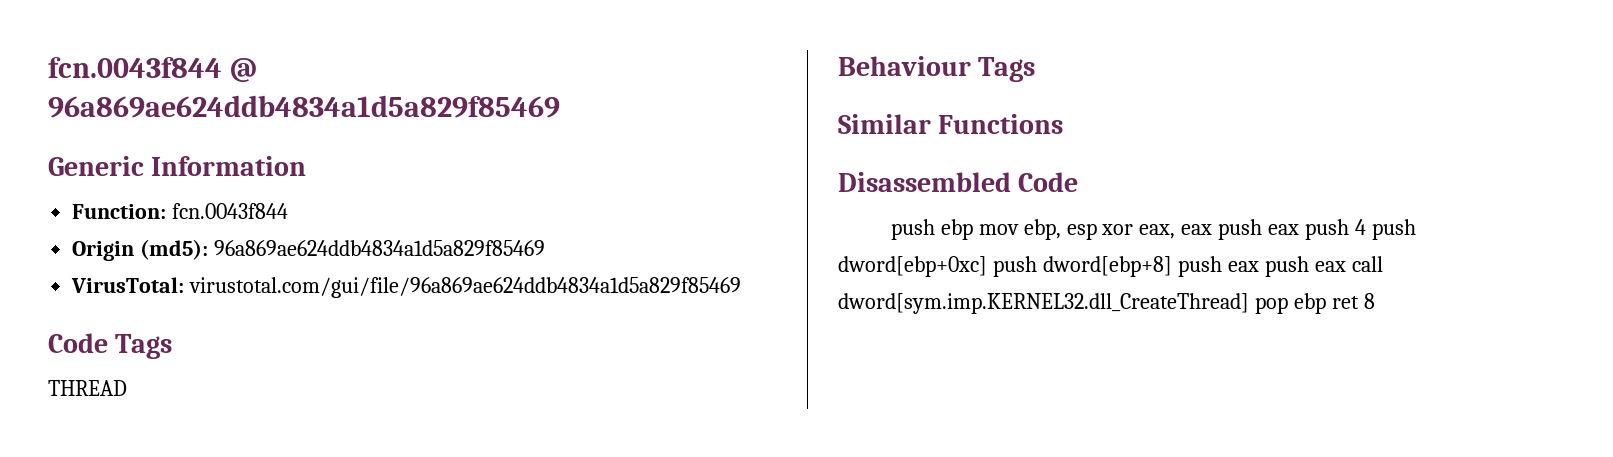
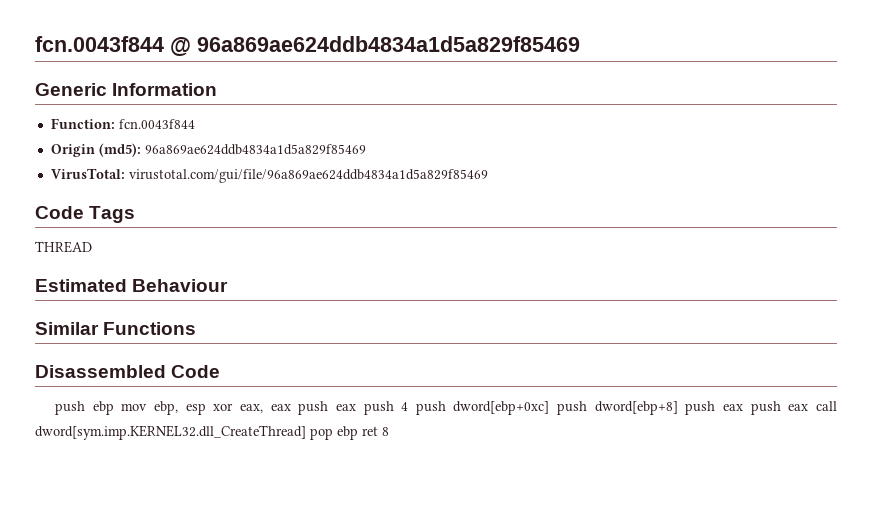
- Behaviour Tags
+ Estimated Behaviour

